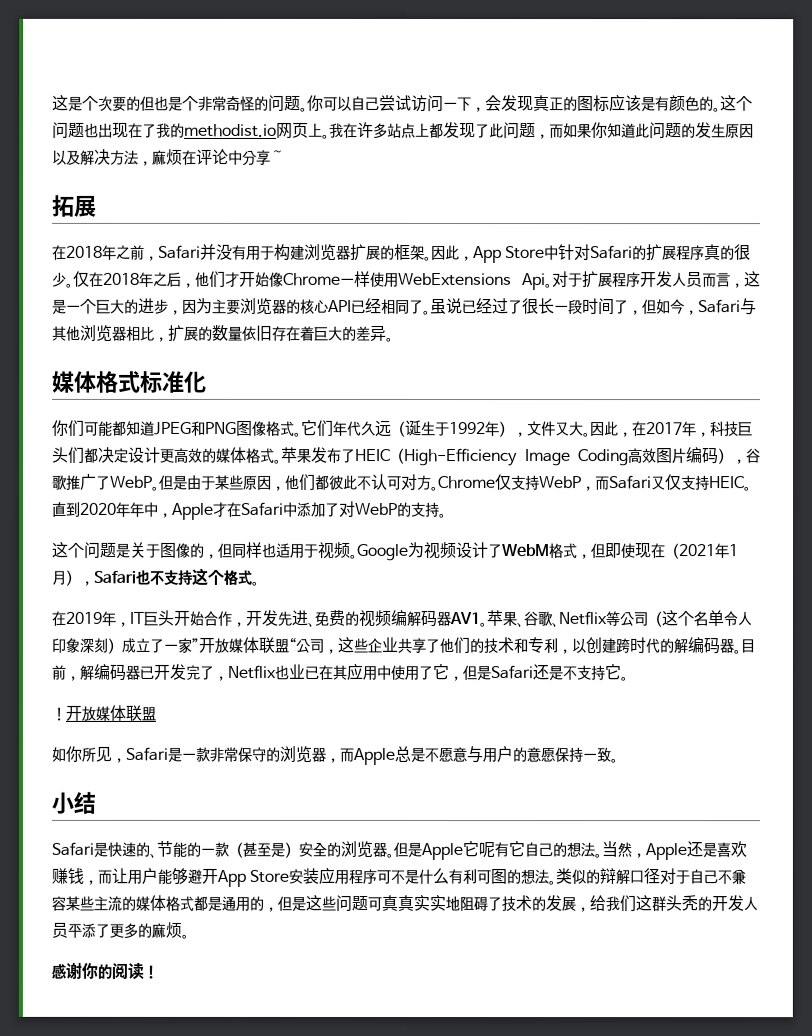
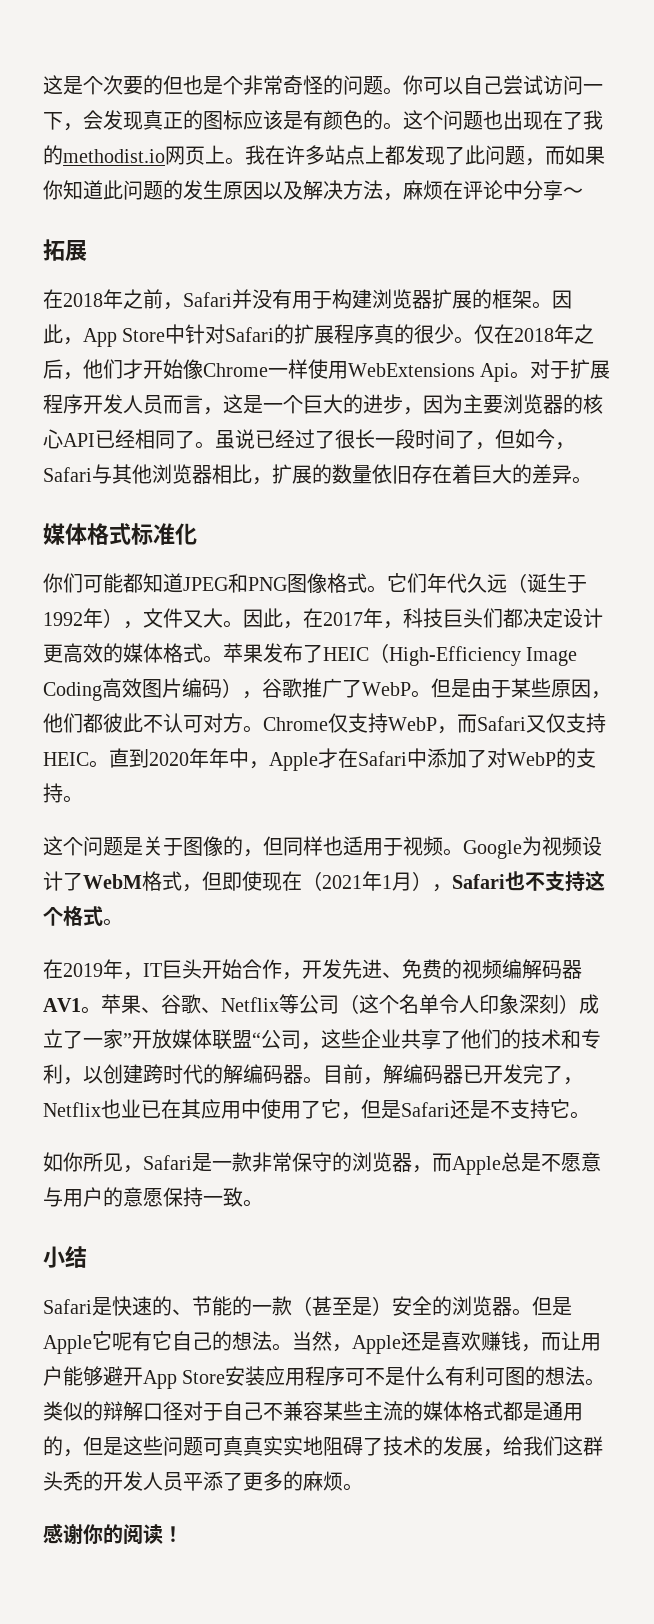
- ！开放媒体联盟

